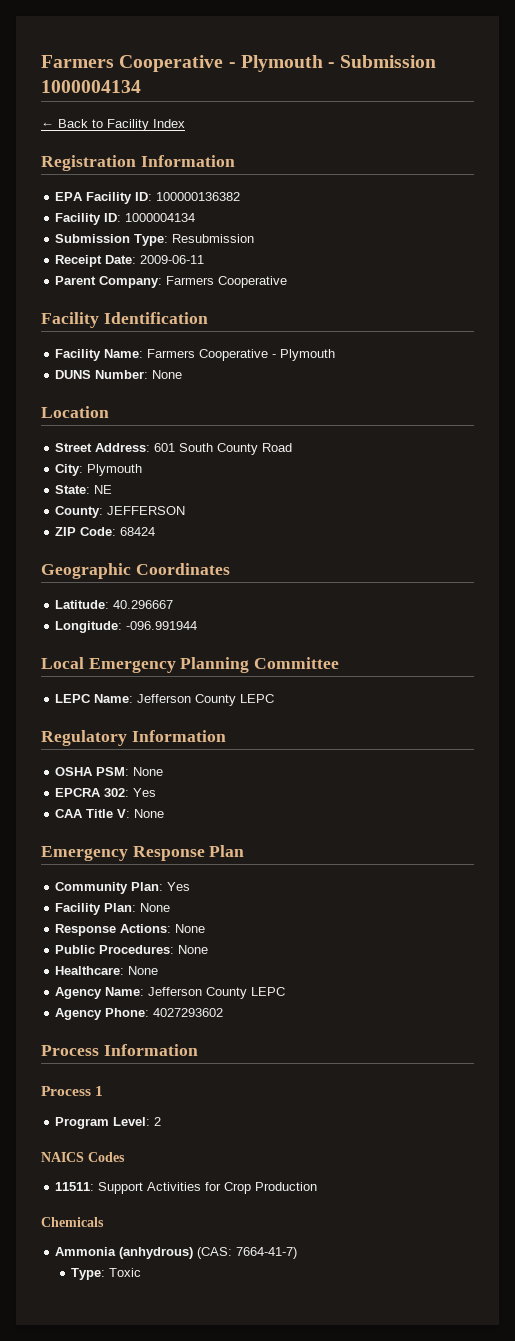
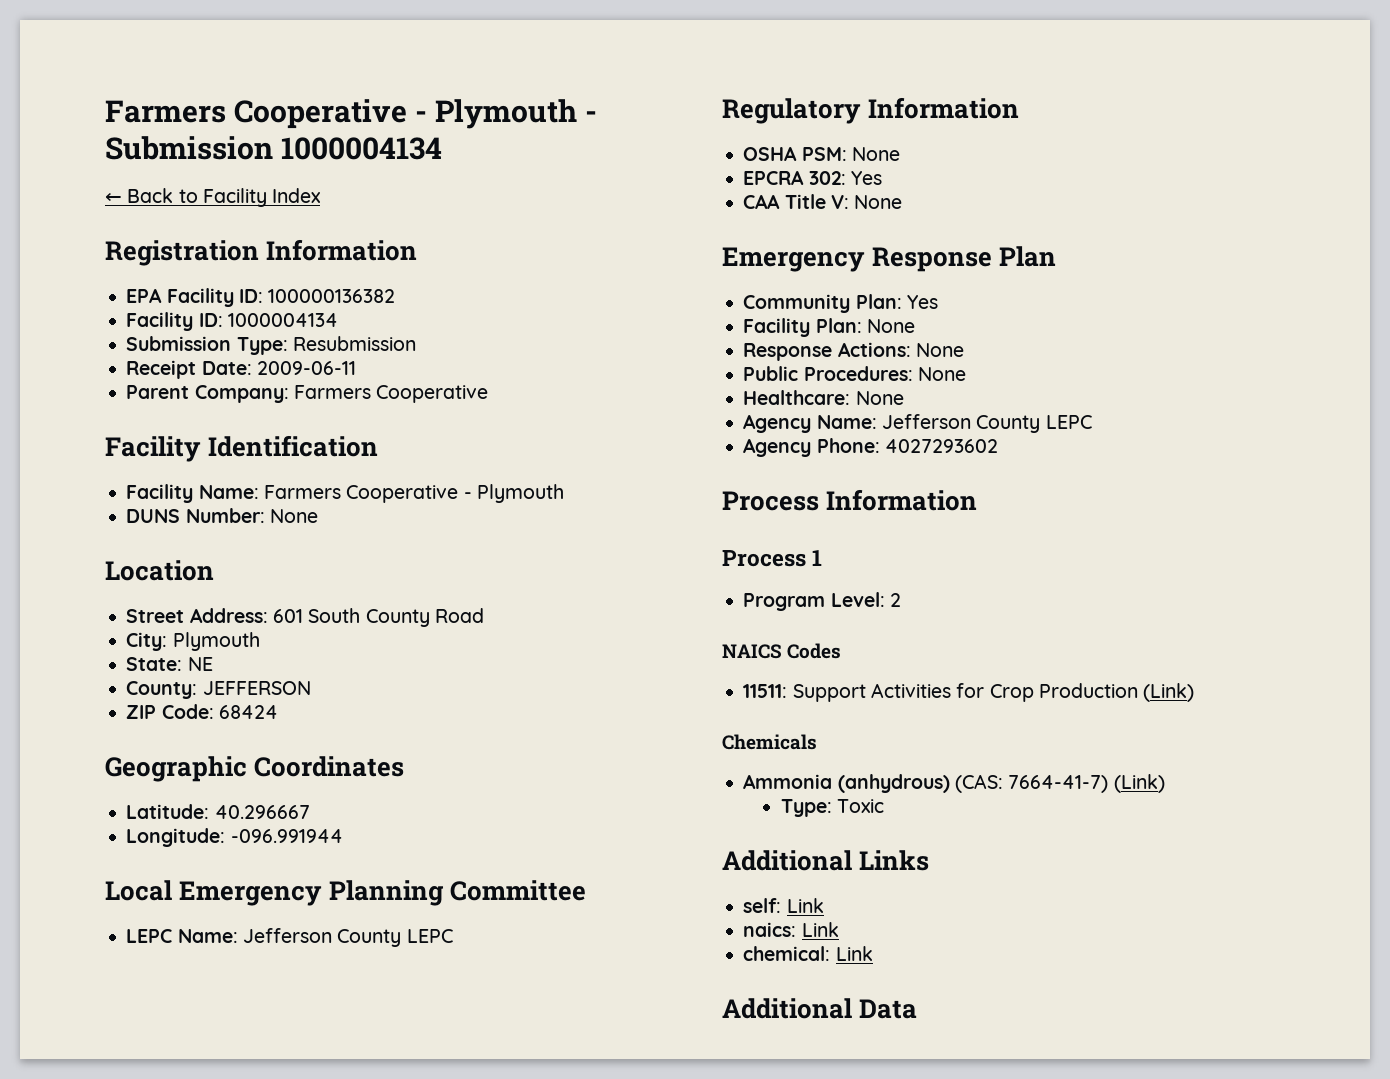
- 11511: Support Activities for Crop Production
+ 11511: Support Activities for Crop Production (Link)
- Ammonia (anhydrous) (CAS: 7664-41-7)
+ Ammonia (anhydrous) (CAS: 7664-41-7) (Link)
+ Additional Links
+ self: Link
+ naics: Link
+ chemical: Link
+ Additional Data

